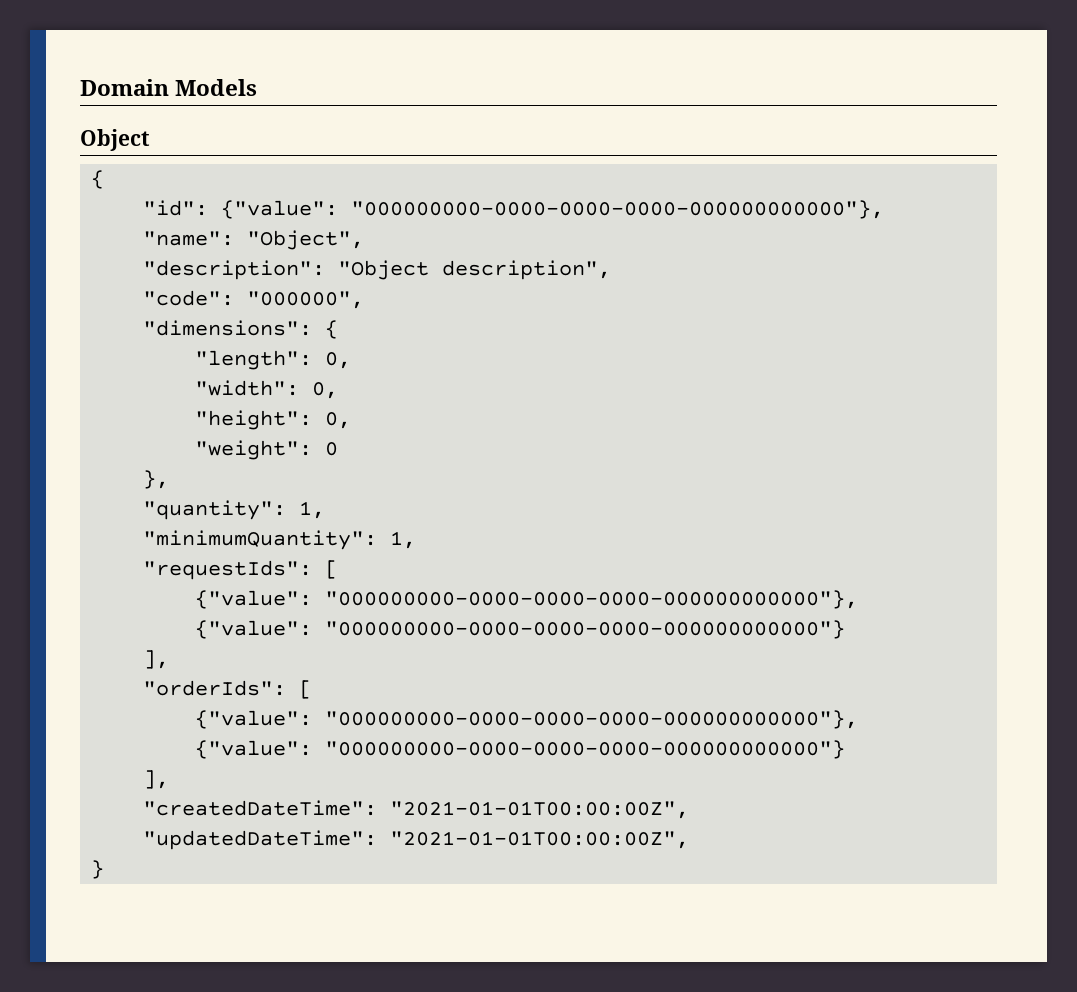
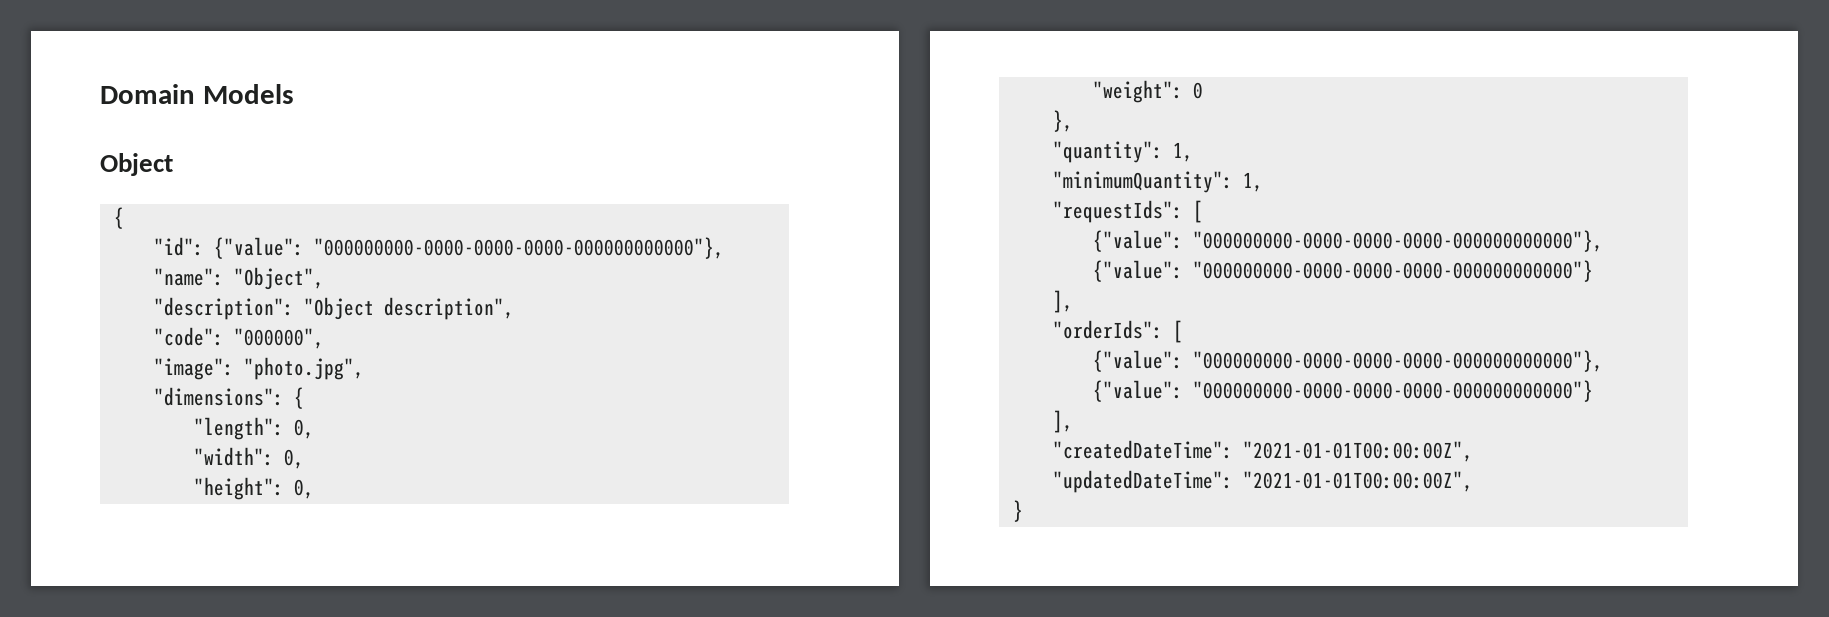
+ "image": "photo.jpg",

